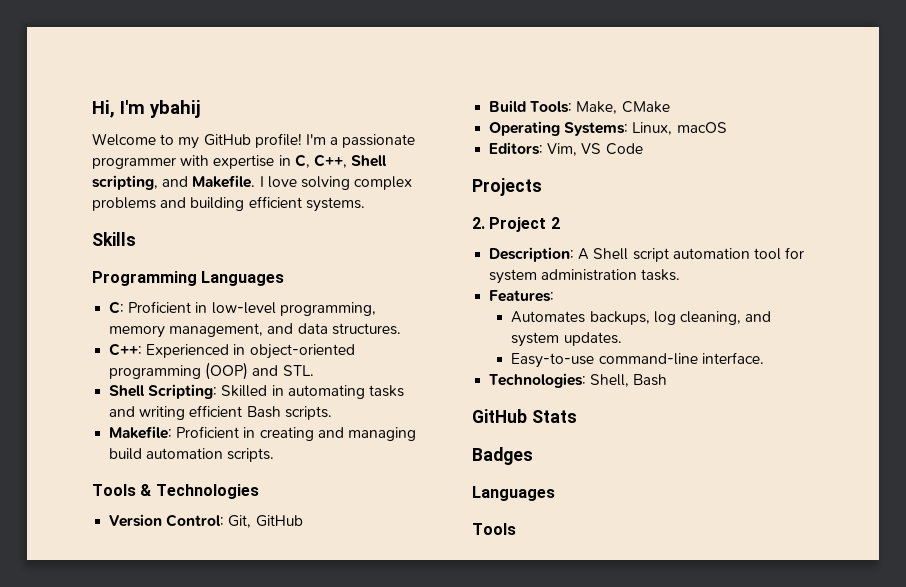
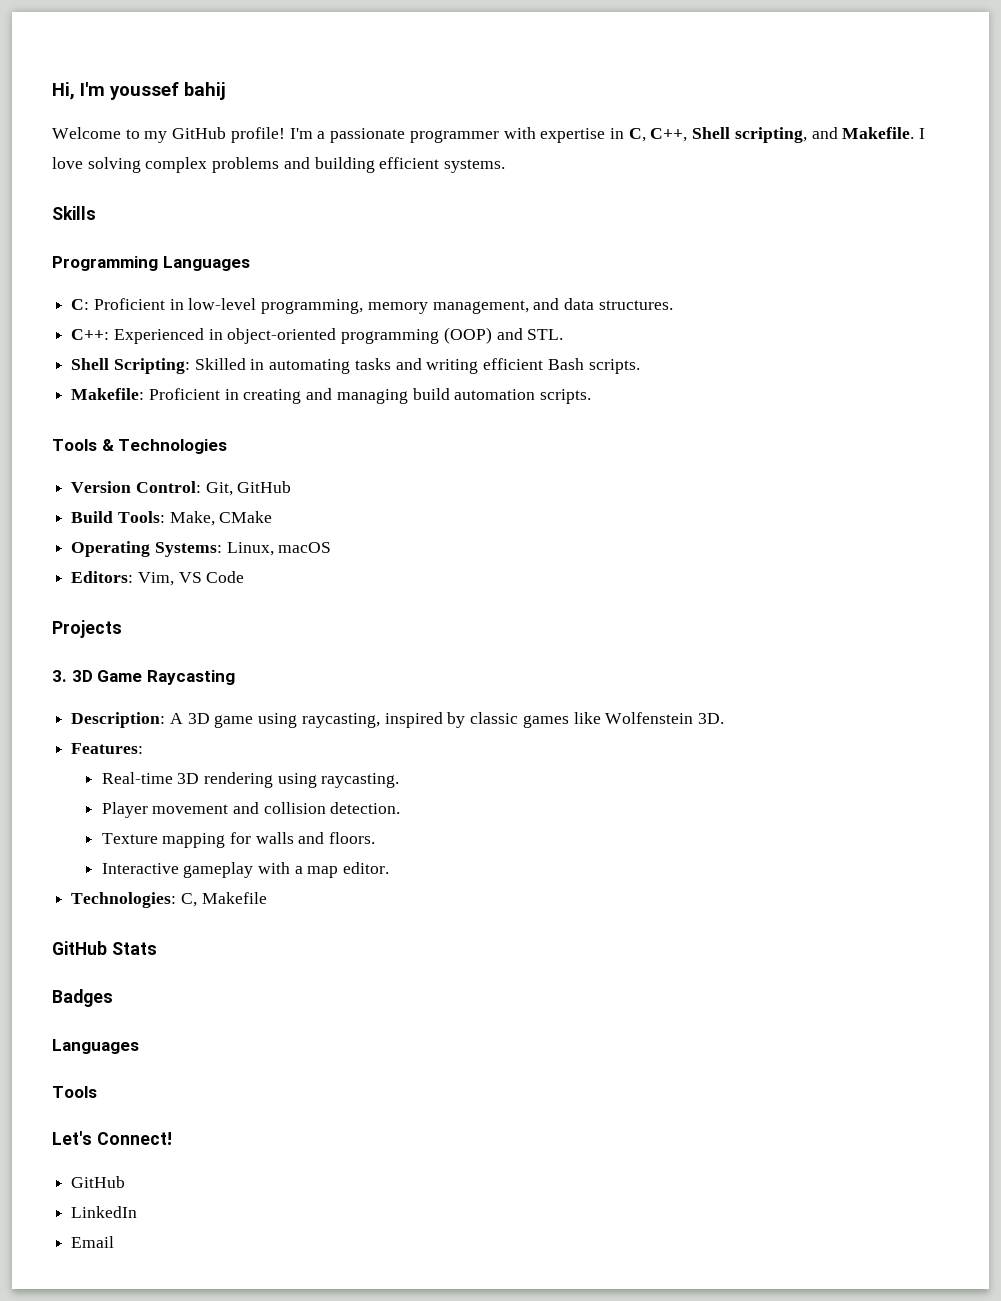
- Hi, I'm ybahij
+ Hi, I'm youssef bahij
- 2. Project 2
- Description: A Shell script automation tool for system administration tasks.
+ 3. 3D Game Raycasting
+ Description: A 3D game using raycasting, inspired by classic games like Wolfenstein 3D.
  Features:
- Automates backups, log cleaning, and system updates.
- Easy-to-use command-line interface.
+ Real-time 3D rendering using raycasting.
+ Player movement and collision detection.
+ Texture mapping for walls and floors.
+ Interactive gameplay with a map editor.
- Technologies: Shell, Bash
+ Technologies: C, Makefile
+ Let's Connect!
+ GitHub
+ LinkedIn
+ Email

